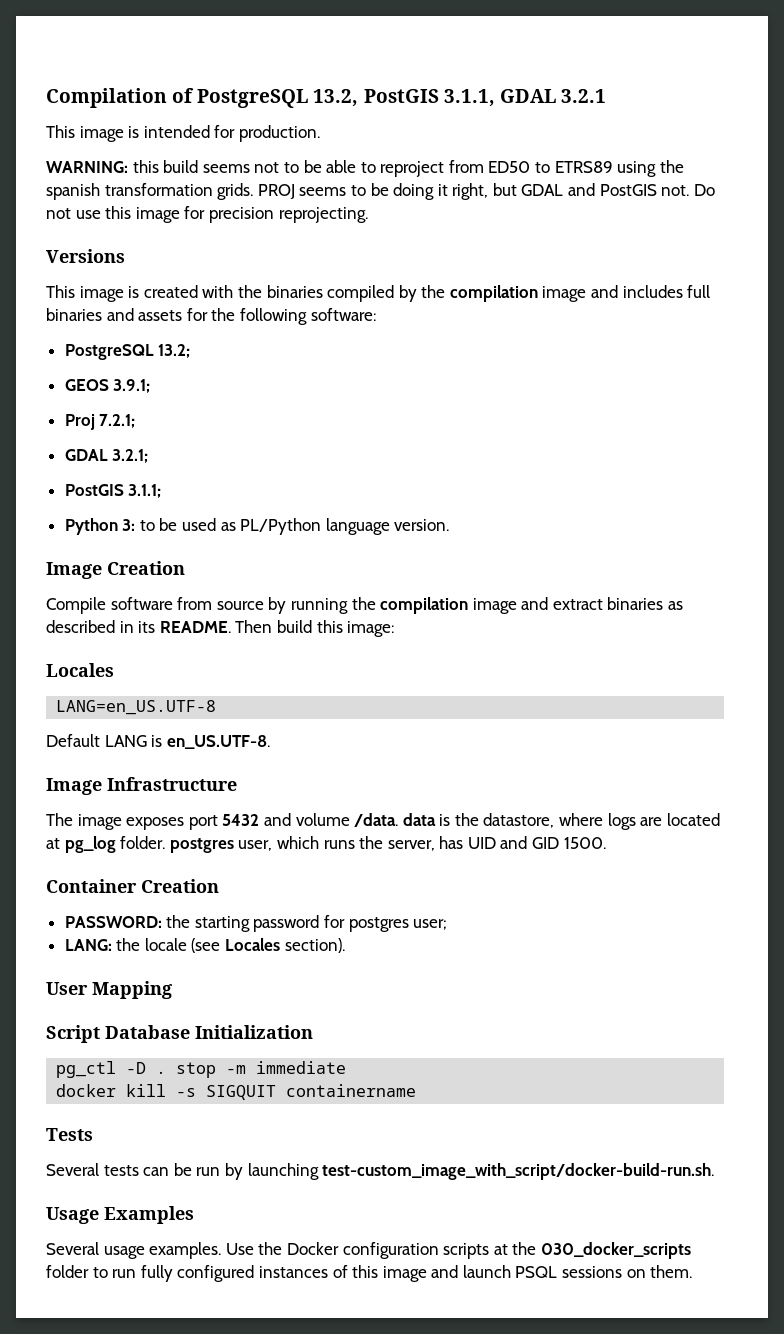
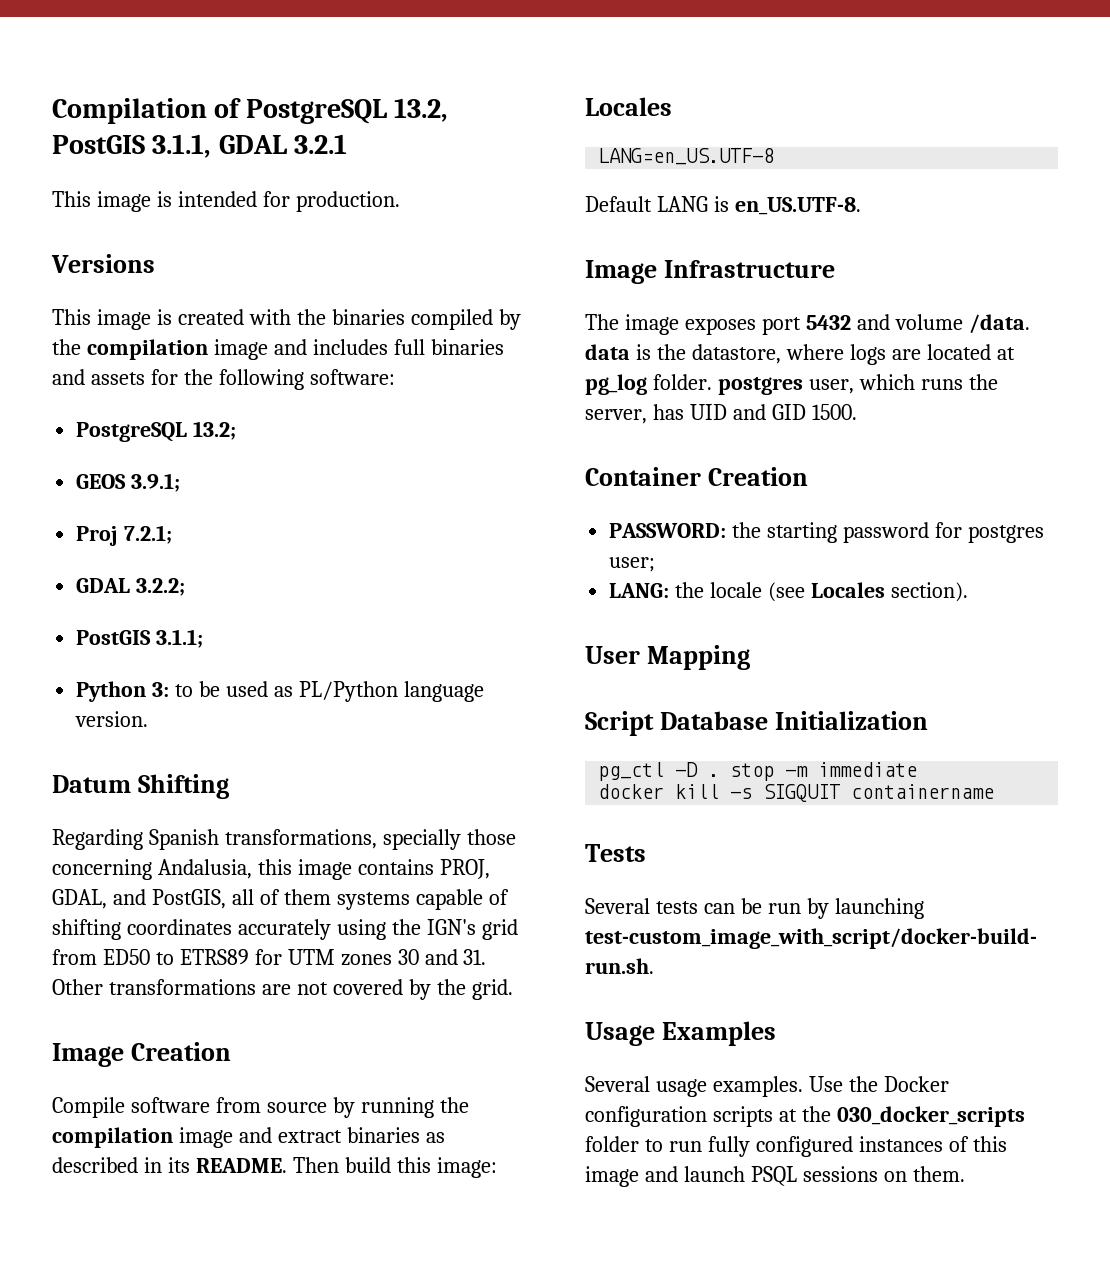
- WARNING: this build seems not to be able to reproject from ED50 to ETRS89 using the spanish transformation grids. PROJ seems to be doing it right, but GDAL and PostGIS not. Do not use this image for precision reprojecting.
- GDAL 3.2.1;
+ GDAL 3.2.2;
+ Datum Shifting
+ Regarding Spanish transformations, specially those concerning Andalusia, this image contains PROJ, GDAL, and PostGIS, all of them systems capable of shifting coordinates accurately using the IGN's grid from ED50 to ETRS89 for UTM zones 30 and 31. Other transformations are not covered by the grid.

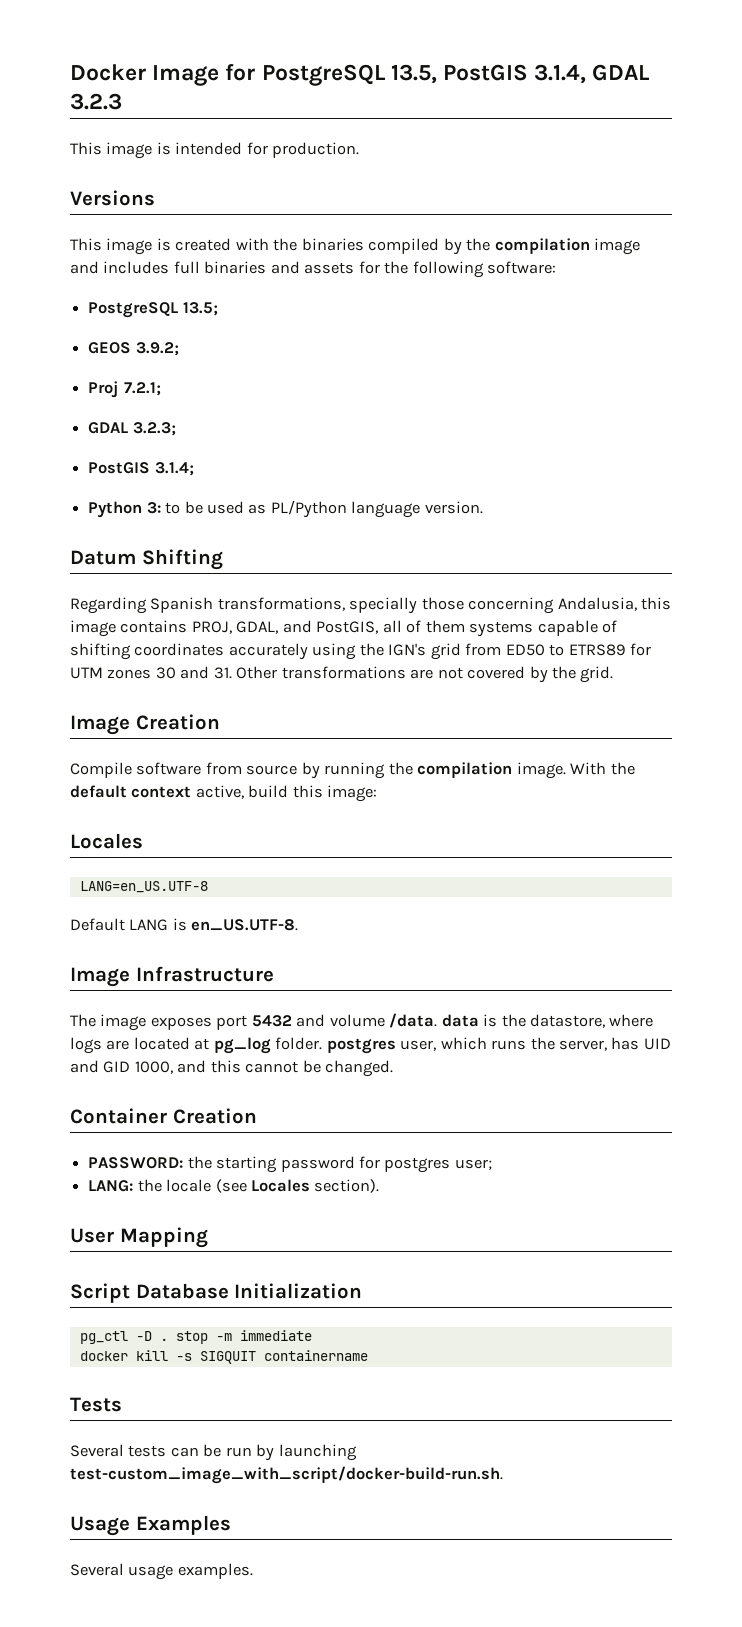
- Compilation of PostgreSQL 13.2, PostGIS 3.1.1, GDAL 3.2.1
+ Docker Image for PostgreSQL 13.5, PostGIS 3.1.4, GDAL 3.2.3
- PostgreSQL 13.2;
+ PostgreSQL 13.5;
- GEOS 3.9.1;
+ GEOS 3.9.2;
- GDAL 3.2.2;
- PostGIS 3.1.1;
+ GDAL 3.2.3;
+ PostGIS 3.1.4;
- Compile software from source by running the compilation image and extract binaries as described in its README. Then build this image:
+ Compile software from source by running the compilation image. With the default context active, build this image:
- The image exposes port 5432 and volume /data. data is the datastore, where logs are located at pg_log folder. postgres user, which runs the server, has UID and GID 1500.
+ The image exposes port 5432 and volume /data. data is the datastore, where logs are located at pg_log folder. postgres user, which runs the server, has UID and GID 1000, and this cannot be changed.
- Use the Docker configuration scripts at the 030_docker_scripts folder to run fully configured instances of this image and launch PSQL sessions on them.

